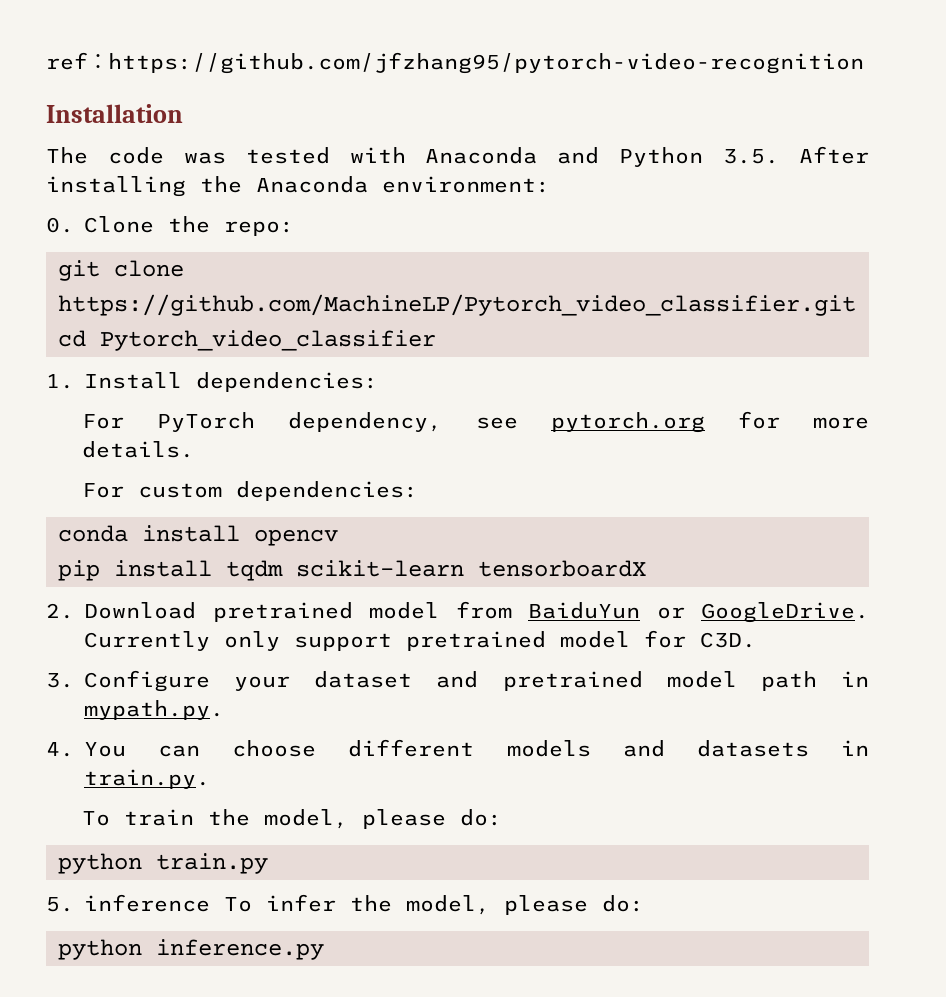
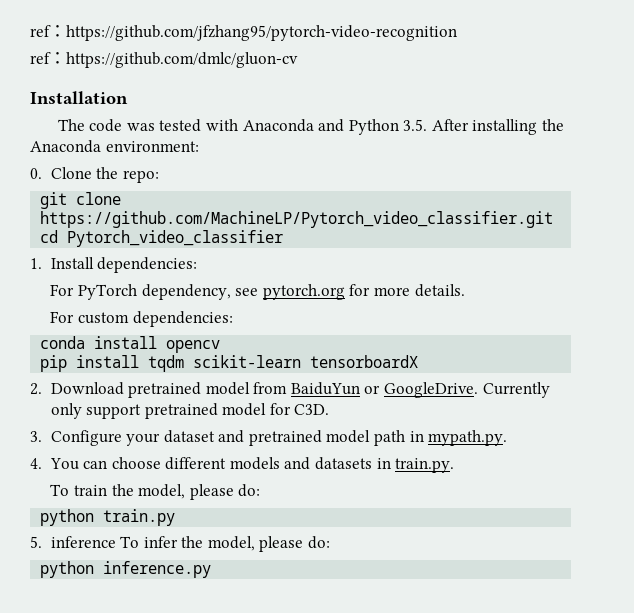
+ ref：https://github.com/dmlc/gluon-cv

